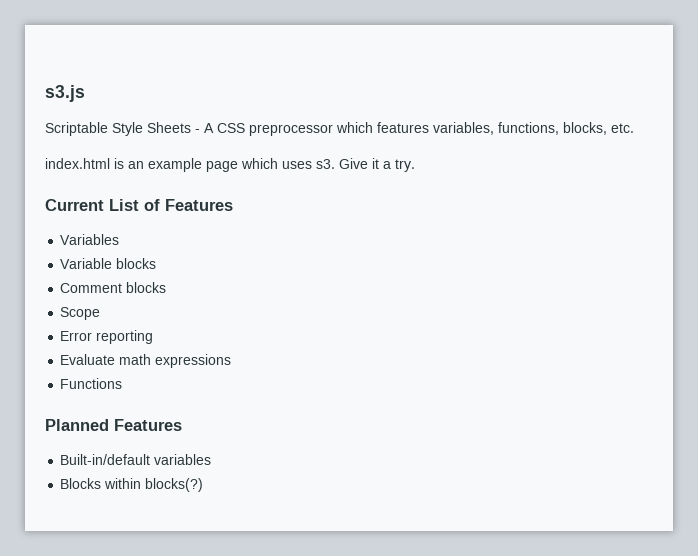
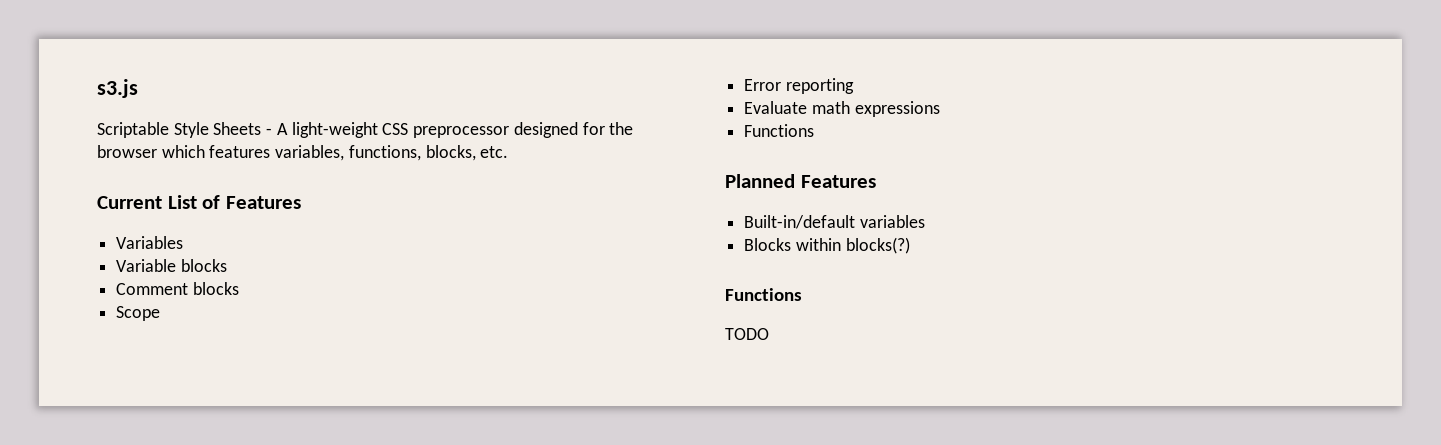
- Scriptable Style Sheets - A CSS preprocessor which features variables, functions, blocks, etc.
+ Scriptable Style Sheets - A light-weight CSS preprocessor designed for the browser which features variables, functions, blocks, etc.
- index.html is an example page which uses s3. Give it a try.
  Blocks within blocks(?)
+ Functions
+ TODO

